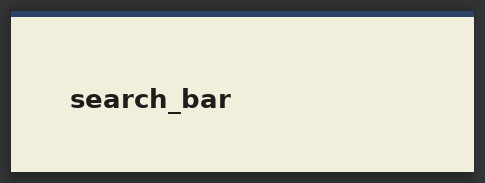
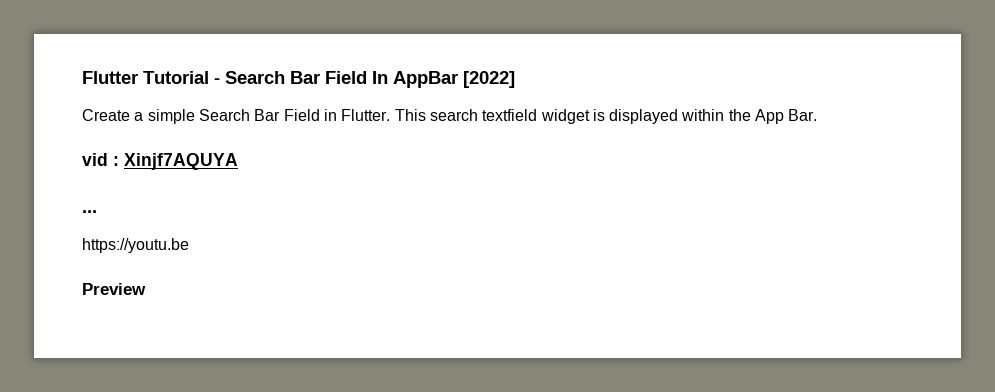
- search_bar
+ Flutter Tutorial - Search Bar Field In AppBar [2022]
+ Create a simple Search Bar Field in Flutter. This search textfield widget is displayed within the App Bar.
+ vid : Xinjf7AQUYA
+ ...
+ https://youtu.be
+ Preview

